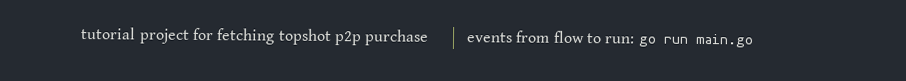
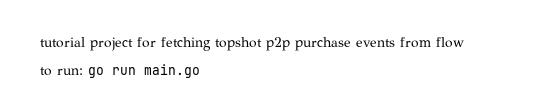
- tutorial project for fetching topshot p2p purchase events from flow to run: go run main.go
+ tutorial project for fetching topshot p2p purchase events from flow
+ to run: go run main.go

